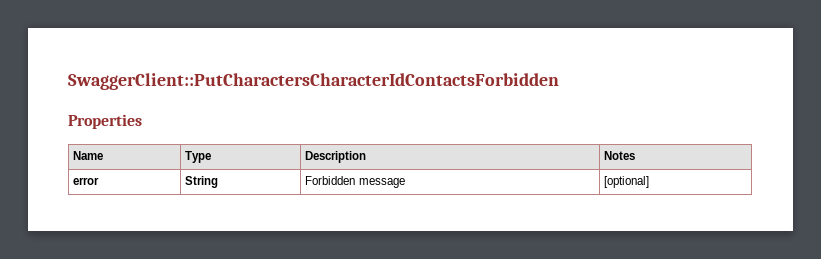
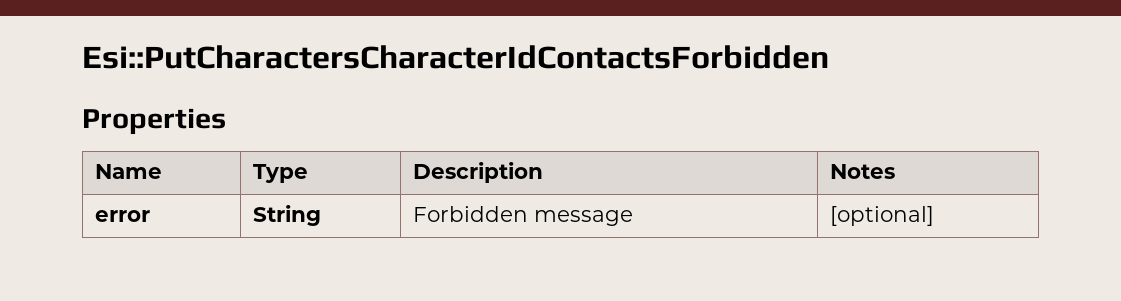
- SwaggerClient::PutCharactersCharacterIdContactsForbidden
+ Esi::PutCharactersCharacterIdContactsForbidden

